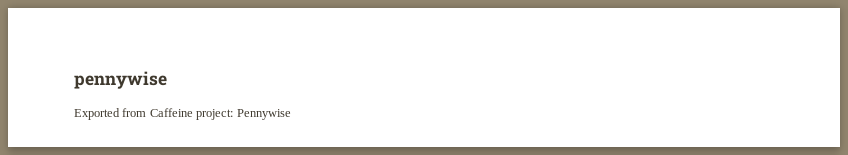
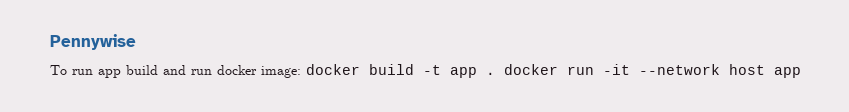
- pennywise
- Exported from Caffeine project: Pennywise
+ Pennywise
+ To run app build and run docker image: docker build -t app . docker run -it --network host app

